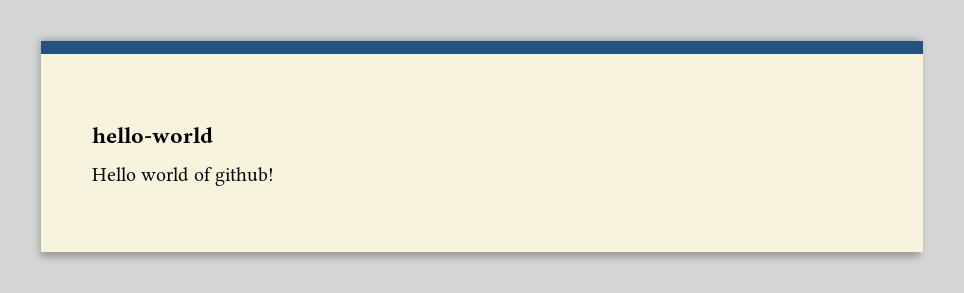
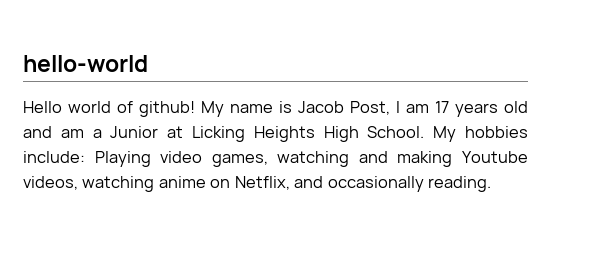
+ My name is Jacob Post, I am 17 years old and am a Junior at Licking Heights High School. My hobbies include: Playing video games, watching and making Youtube videos, watching anime on Netflix, and occasionally reading.

